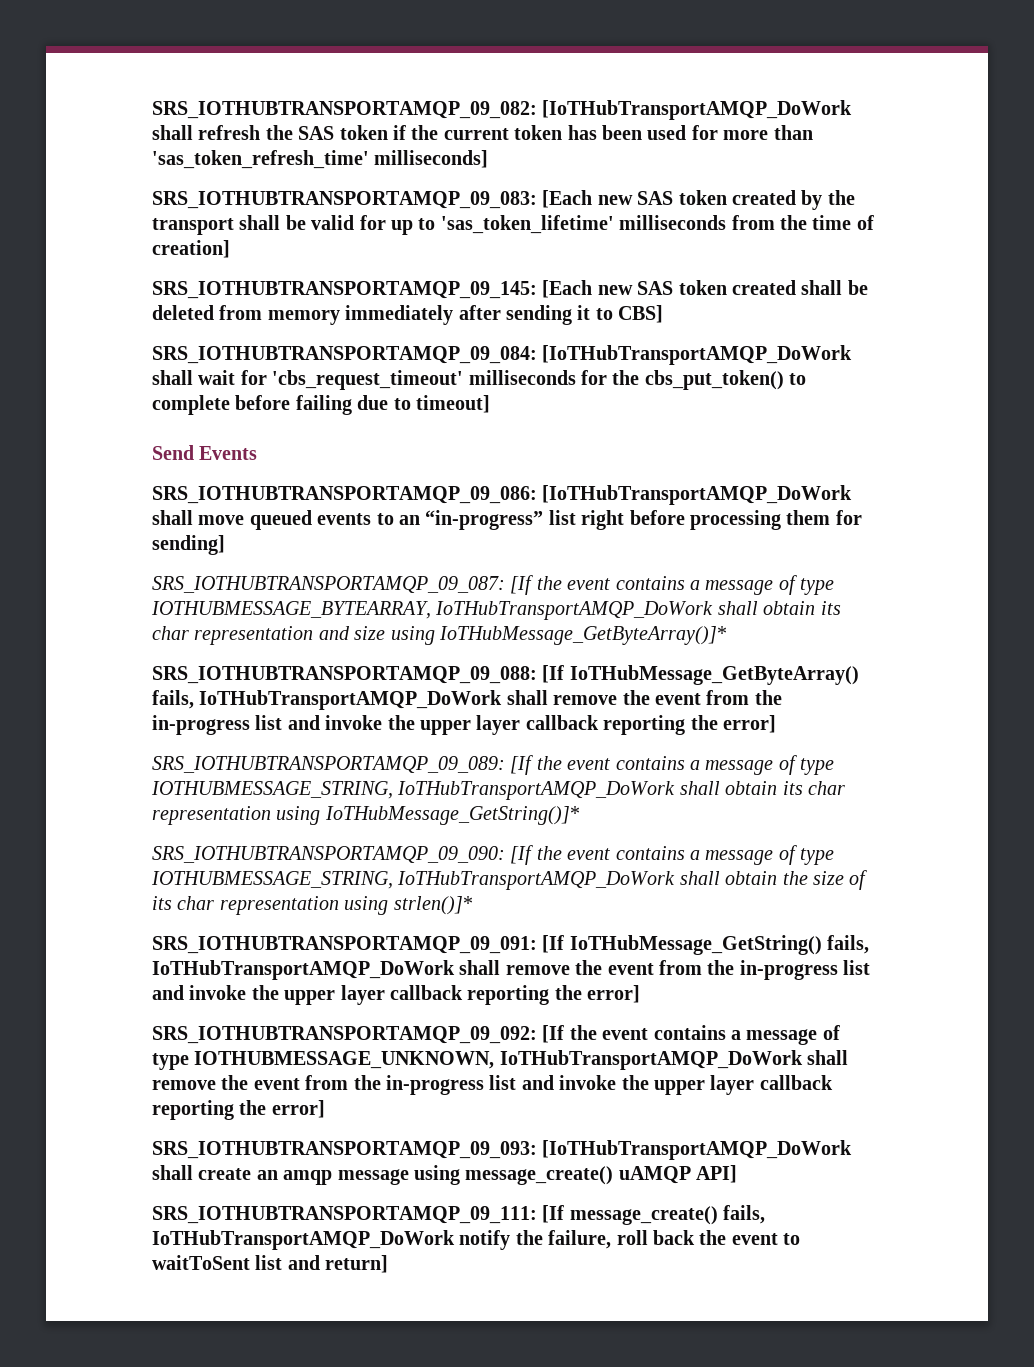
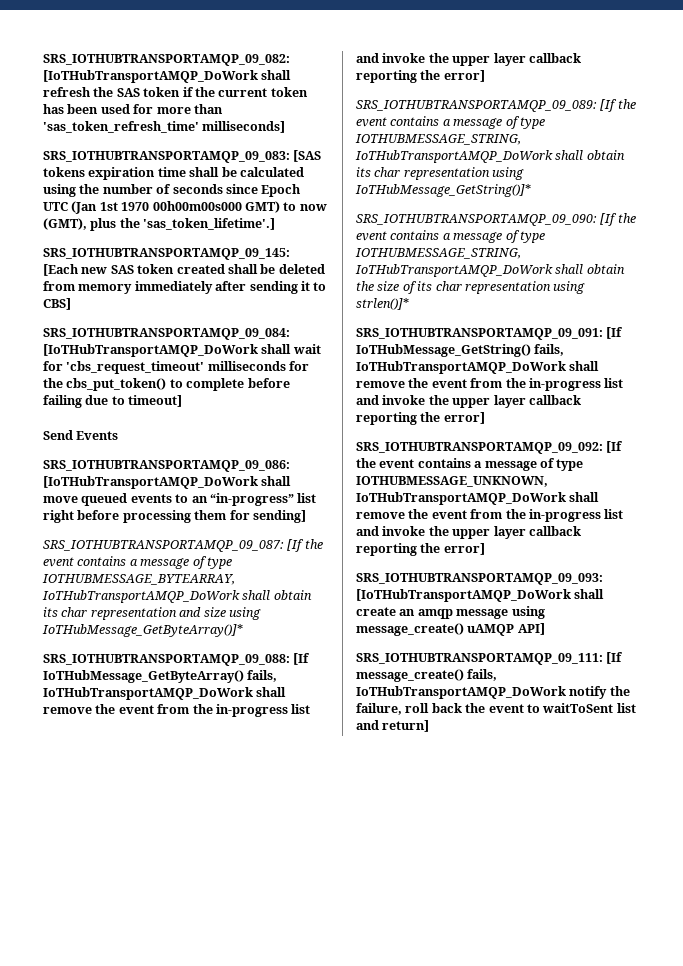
- SRS_IOTHUBTRANSPORTAMQP_09_083: [Each new SAS token created by the transport shall be valid for up to 'sas_token_lifetime' milliseconds from the time of creation]
+ SRS_IOTHUBTRANSPORTAMQP_09_083: [SAS tokens expiration time shall be calculated using the number of seconds since Epoch UTC (Jan 1st 1970 00h00m00s000 GMT) to now (GMT), plus the 'sas_token_lifetime'.]

